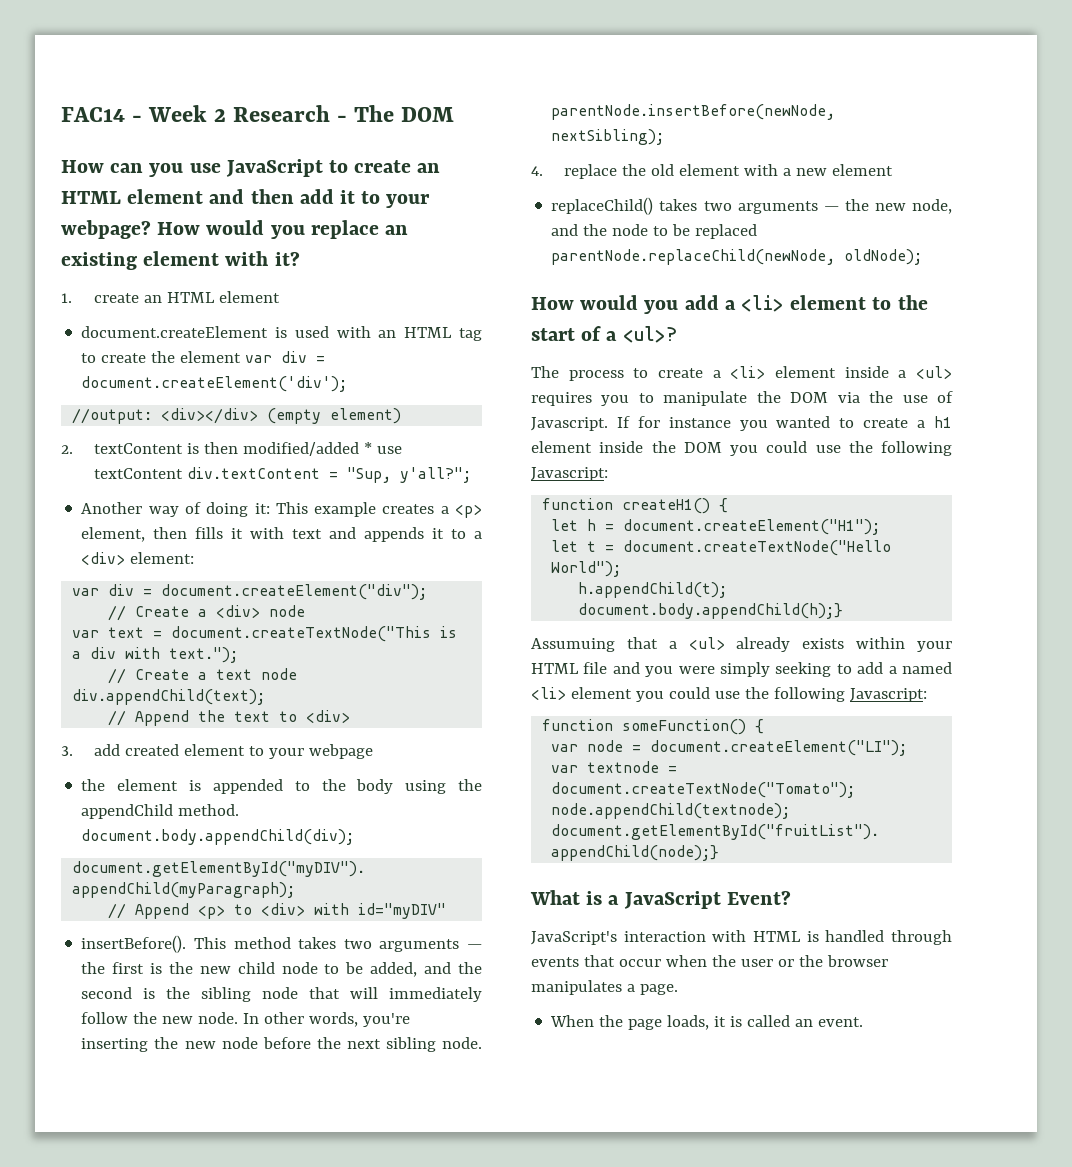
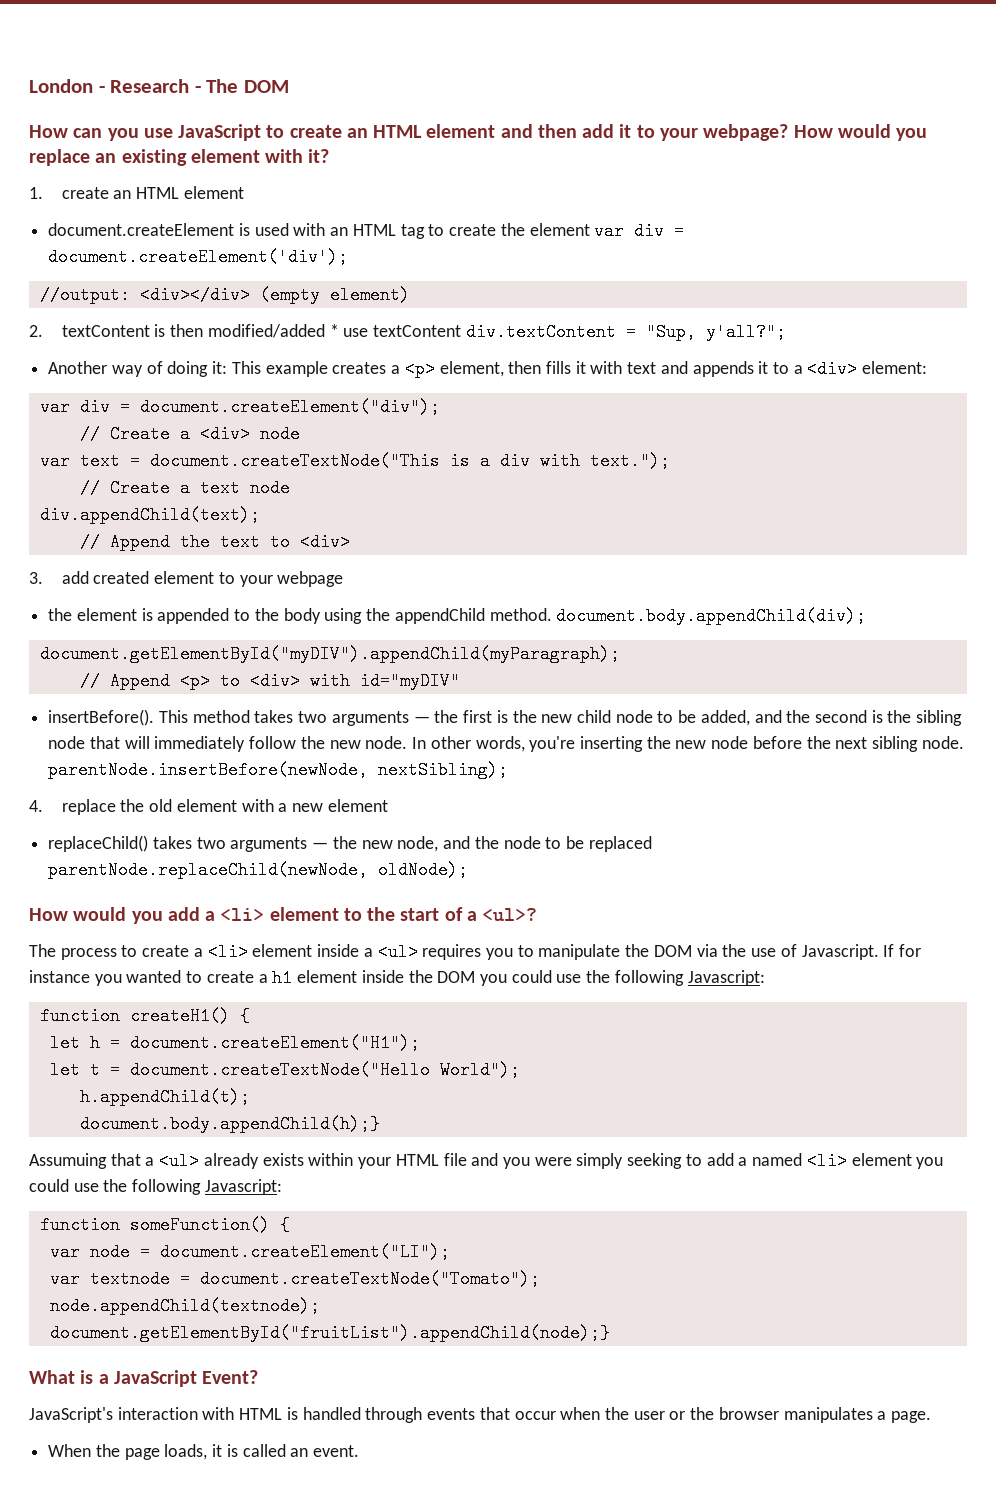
- FAC14 - Week 2 Research - The DOM
+ London - Research - The DOM

